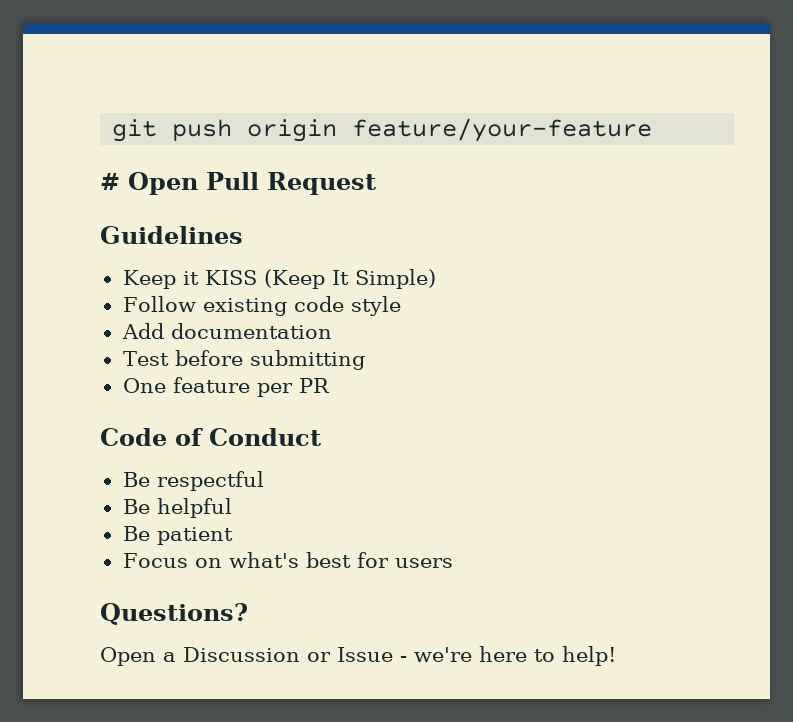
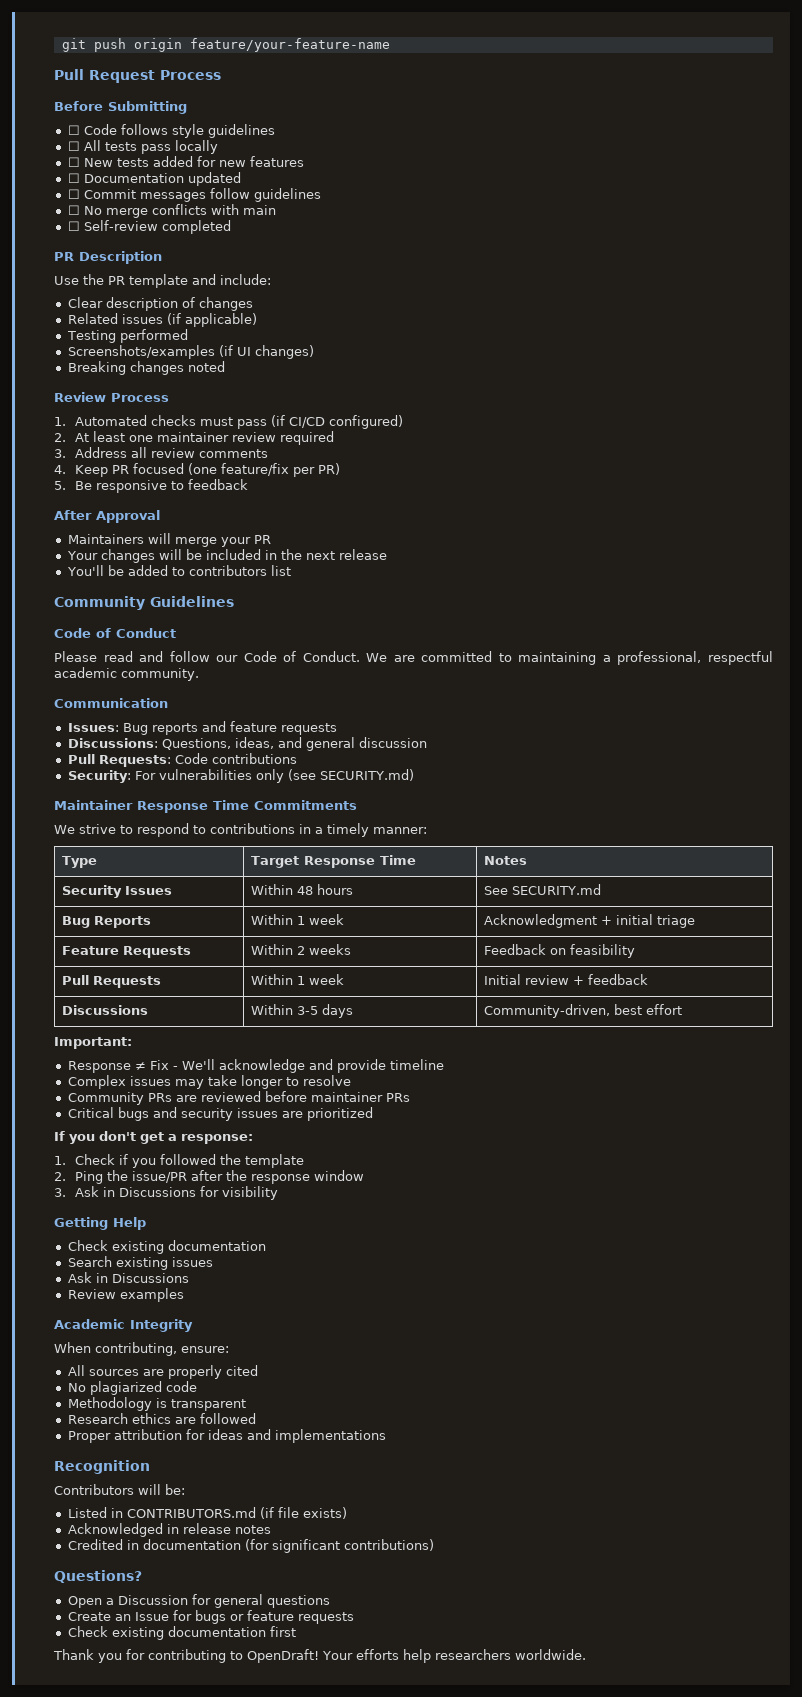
- git push origin feature/your-feature
- # Open Pull Request
- Guidelines
- Keep it KISS (Keep It Simple)
- Follow existing code style
- Add documentation
- Test before submitting
- One feature per PR
+ git push origin feature/your-feature-name
+ Pull Request Process
+ Before Submitting
+ ☐ Code follows style guidelines
+ ☐ All tests pass locally
+ ☐ New tests added for new features
+ ☐ Documentation updated
+ ☐ Commit messages follow guidelines
+ ☐ No merge conflicts with main
+ ☐ Self-review completed
+ PR Description
+ Use the PR template and include:
+ Clear description of changes
+ Related issues (if applicable)
+ Testing performed
+ Screenshots/examples (if UI changes)
+ Breaking changes noted
+ Review Process
+ 1. Automated checks must pass (if CI/CD configured)
+ 2. At least one maintainer review required
+ 3. Address all review comments
+ 4. Keep PR focused (one feature/fix per PR)
+ 5. Be responsive to feedback
+ After Approval
+ Maintainers will merge your PR
+ Your changes will be included in the next release
+ You'll be added to contributors list
+ Community Guidelines
  Code of Conduct
- Be respectful
- Be helpful
- Be patient
- Focus on what's best for users
+ Please read and follow our Code of Conduct. We are committed to maintaining a professional, respectful academic community.
+ Communication
+ Issues: Bug reports and feature requests
+ Discussions: Questions, ideas, and general discussion
+ Pull Requests: Code contributions
+ Security: For vulnerabilities only (see SECURITY.md)
+ Maintainer Response Time Commitments
+ We strive to respond to contributions in a timely manner:
+ Type | Target Response Time | Notes
+ Security Issues | Within 48 hours | See SECURITY.md
+ Bug Reports | Within 1 week | Acknowledgment + initial triage
+ Feature Requests | Within 2 weeks | Feedback on feasibility
+ Pull Requests | Within 1 week | Initial review + feedback
+ Discussions | Within 3-5 days | Community-driven, best effort
+ Important:
+ Response ≠ Fix - We'll acknowledge and provide timeline
+ Complex issues may take longer to resolve
+ Community PRs are reviewed before maintainer PRs
+ Critical bugs and security issues are prioritized
+ If you don't get a response:
+ 1. Check if you followed the template
+ 2. Ping the issue/PR after the response window
+ 3. Ask in Discussions for visibility
+ Getting Help
+ Check existing documentation
+ Search existing issues
+ Ask in Discussions
+ Review examples
+ Academic Integrity
+ When contributing, ensure:
+ All sources are properly cited
+ No plagiarized code
+ Methodology is transparent
+ Research ethics are followed
+ Proper attribution for ideas and implementations
+ Recognition
+ Contributors will be:
+ Listed in CONTRIBUTORS.md (if file exists)
+ Acknowledged in release notes
+ Credited in documentation (for significant contributions)
  Questions?
- Open a Discussion or Issue - we're here to help!
+ Open a Discussion for general questions
+ Create an Issue for bugs or feature requests
+ Check existing documentation first
+ Thank you for contributing to OpenDraft! Your efforts help researchers worldwide.

